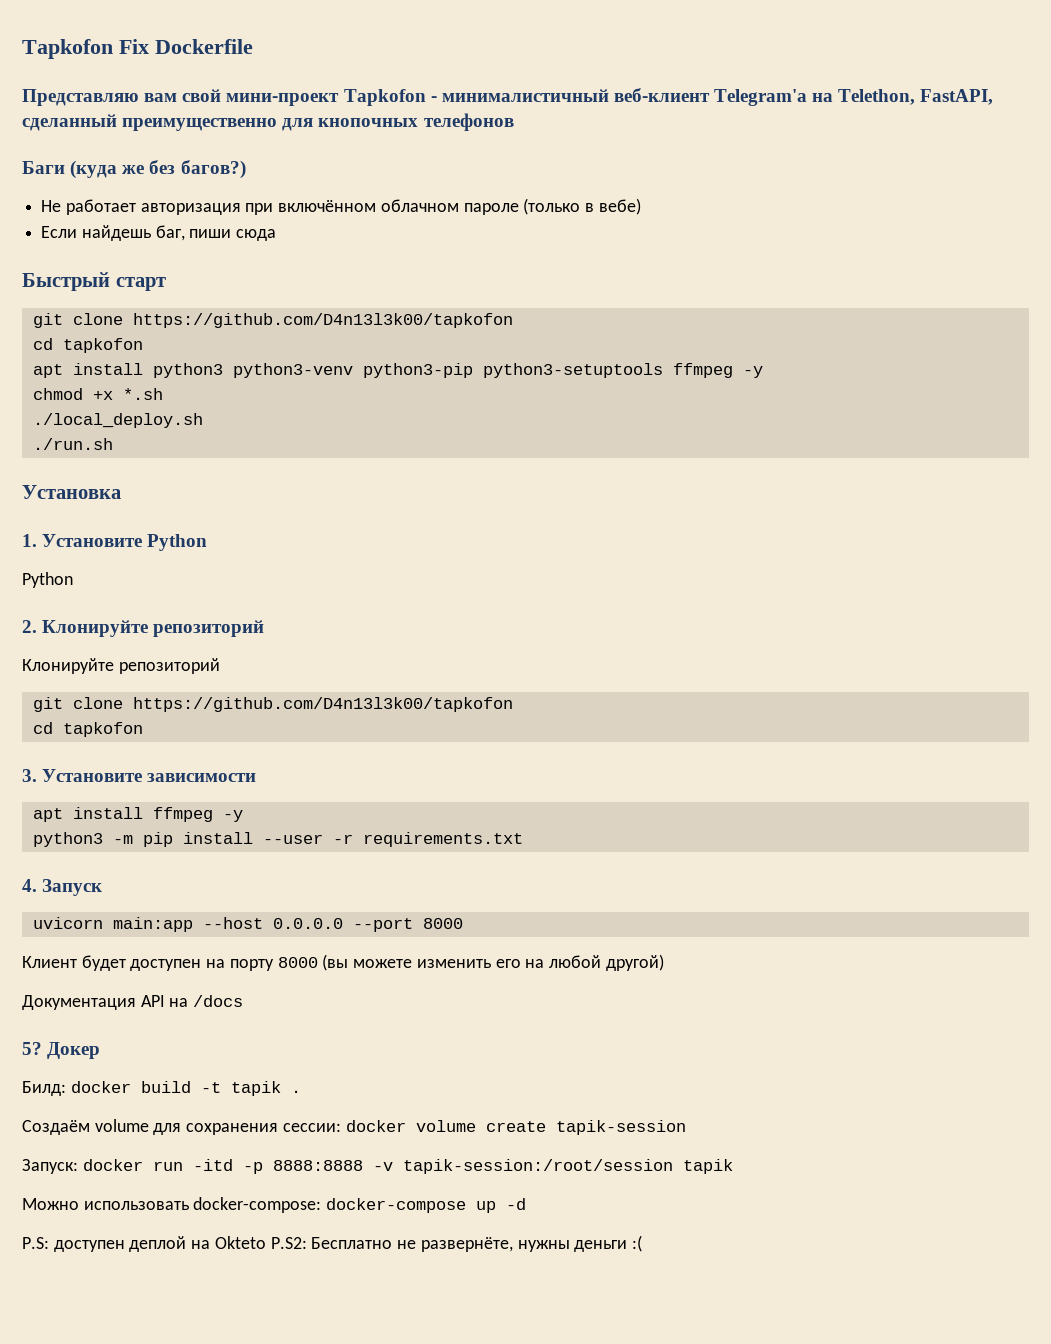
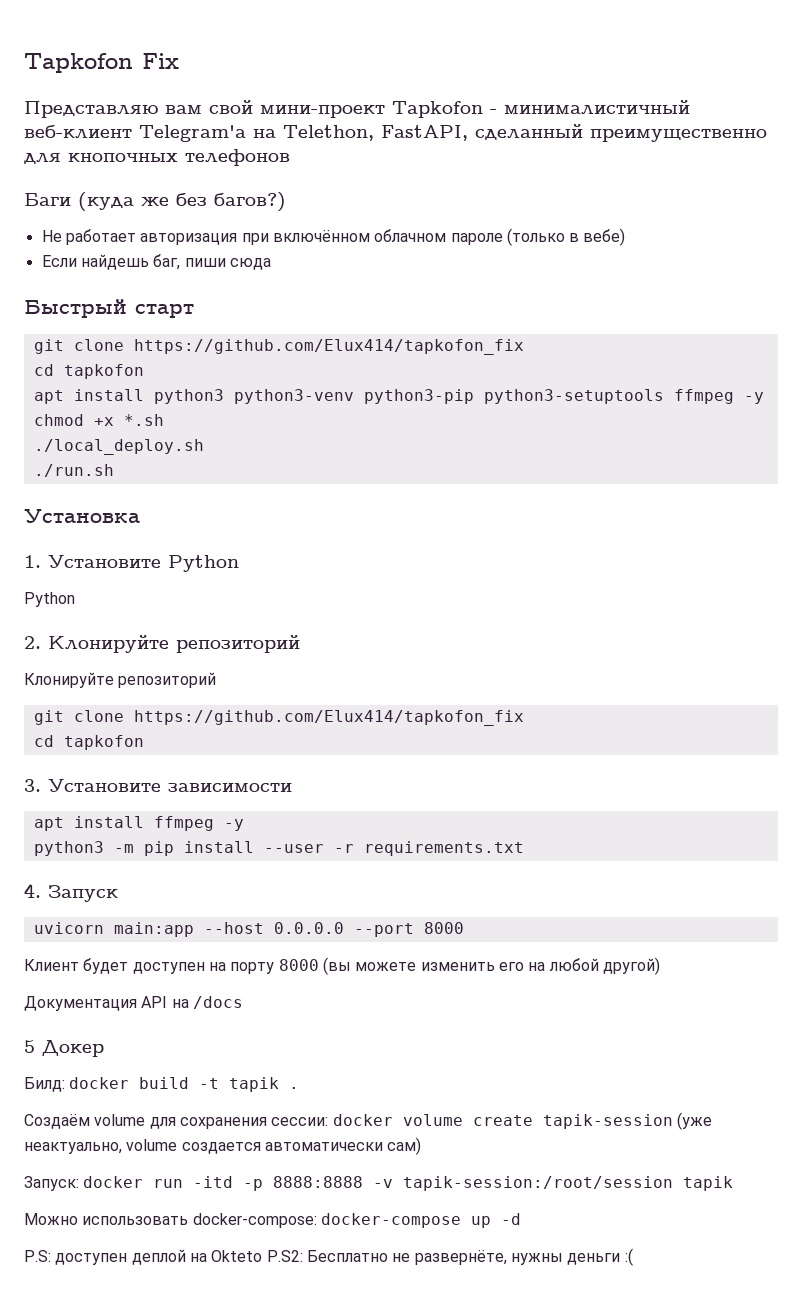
- Tapkofon Fix Dockerfile
+ Tapkofon Fix
  Быстрый старт
- git clone https://github.com/D4n13l3k00/tapkofon
+ git clone https://github.com/Elux414/tapkofon_fix
  2. Клонируйте репозиторий
  Клонируйте репозиторий
- git clone https://github.com/D4n13l3k00/tapkofon
+ git clone https://github.com/Elux414/tapkofon_fix
- 5? Докер
+ 5 Докер
- Создаём volume для сохранения сессии: docker volume create tapik-session
+ Создаём volume для сохранения сессии: docker volume create tapik-session (уже неактуально, volume создается автоматически сам)

